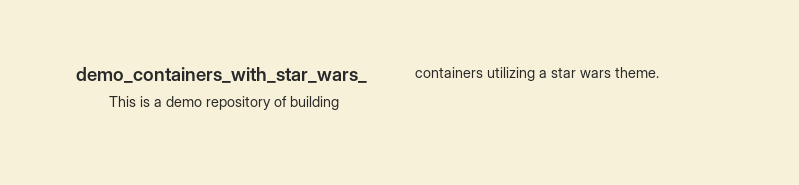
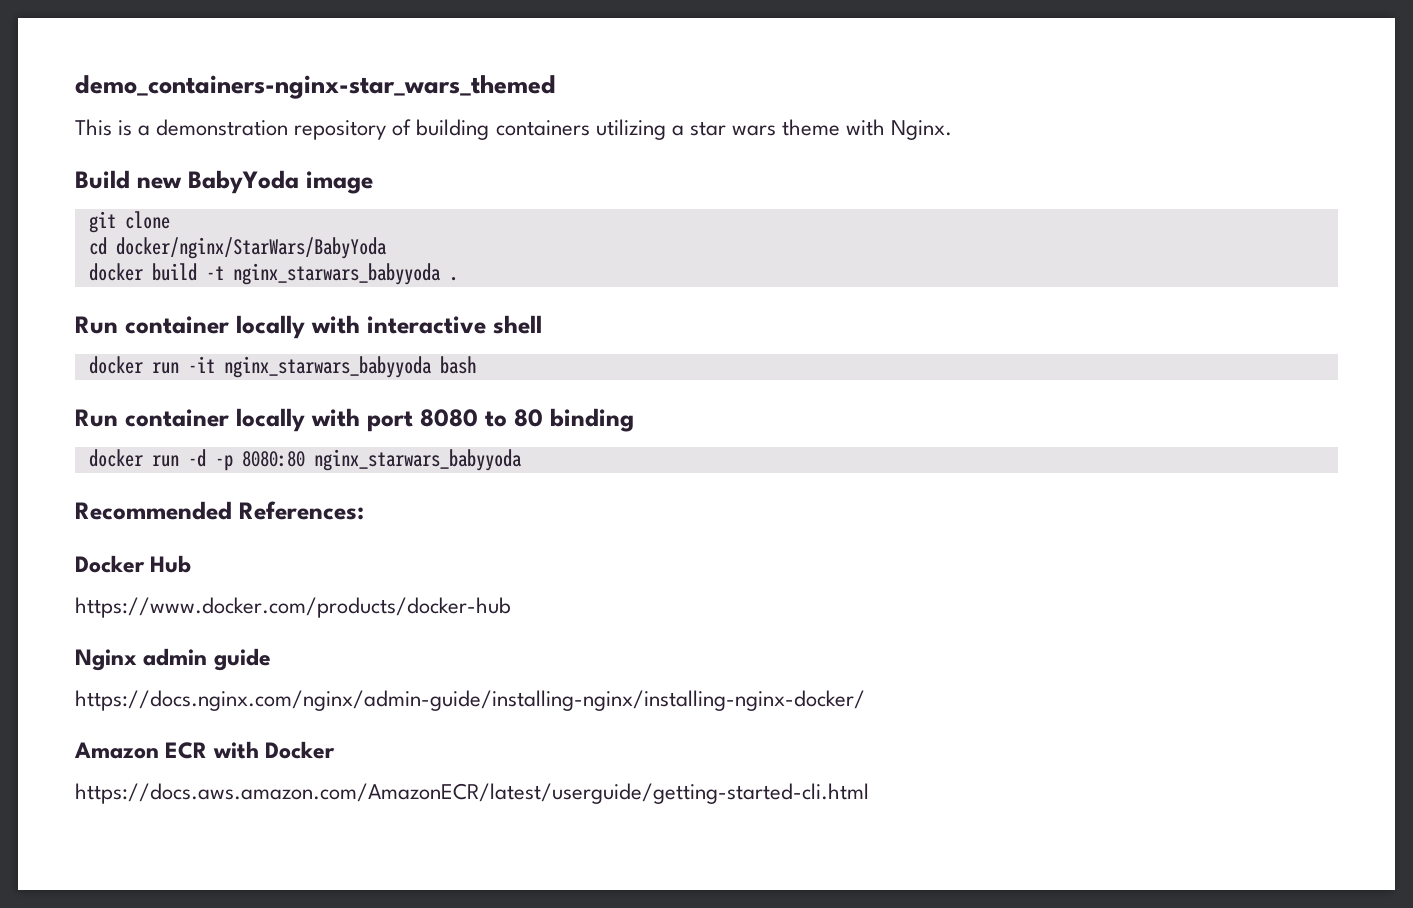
- demo_containers_with_star_wars_
+ demo_containers-nginx-star_wars_themed
- This is a demo repository of building containers utilizing a star wars theme.
+ This is a demonstration repository of building containers utilizing a star wars theme with Nginx.
+ Build new BabyYoda image
+ git clone
+ cd docker/nginx/StarWars/BabyYoda
+ docker build -t nginx_starwars_babyyoda .
+ Run container locally with interactive shell
+ docker run -it nginx_starwars_babyyoda bash
+ Run container locally with port 8080 to 80 binding
+ docker run -d -p 8080:80 nginx_starwars_babyyoda
+ Recommended References:
+ Docker Hub
+ https://www.docker.com/products/docker-hub
+ Nginx admin guide
+ https://docs.nginx.com/nginx/admin-guide/installing-nginx/installing-nginx-docker/
+ Amazon ECR with Docker
+ https://docs.aws.amazon.com/AmazonECR/latest/userguide/getting-started-cli.html

